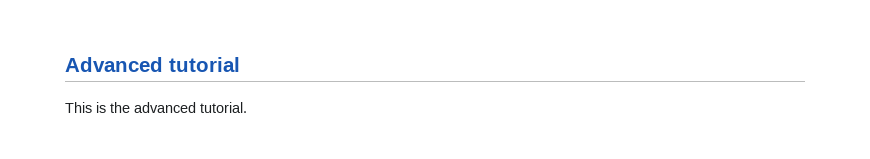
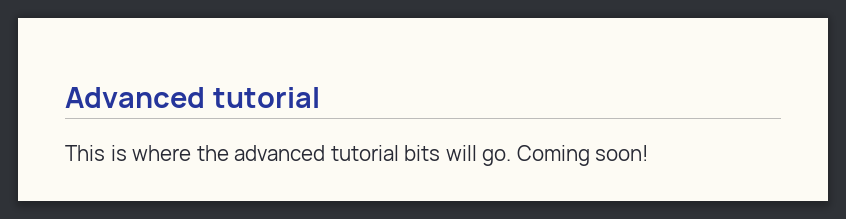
- This is the advanced tutorial.
+ This is where the advanced tutorial bits will go. Coming soon!

